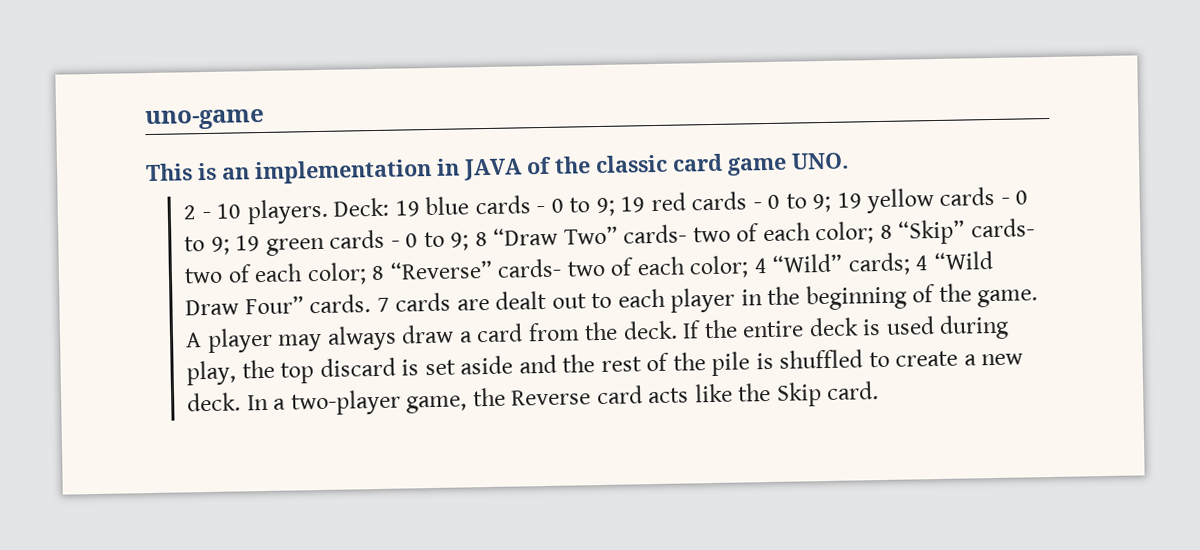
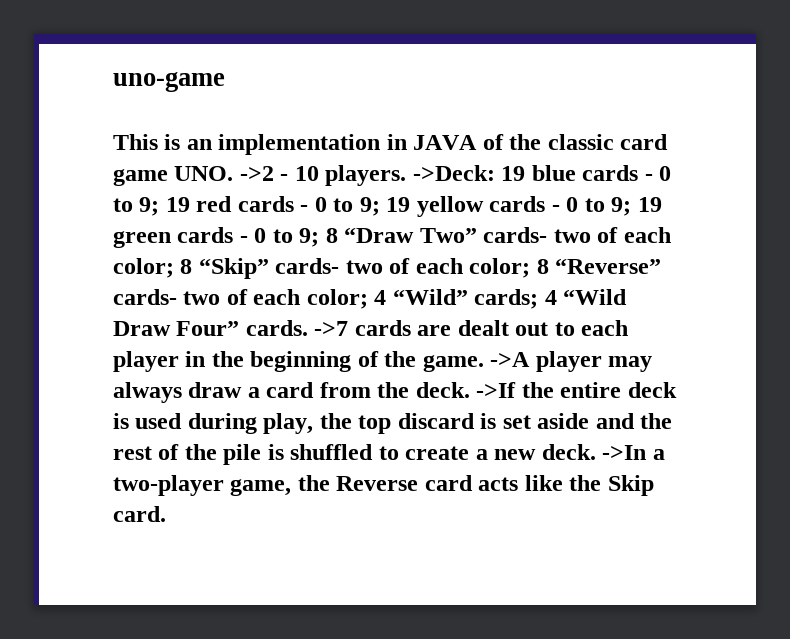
- This is an implementation in JAVA of the classic card game UNO.
- 2 - 10 players.
+ This is an implementation in JAVA of the classic card game UNO. ->2 - 10 players.
- Deck: 19 blue cards - 0 to 9; 19 red cards - 0 to 9; 19 yellow cards - 0 to 9; 19 green cards - 0 to 9; 8 “Draw Two” cards- two of each color; 8 “Skip” cards- two of each color; 8 “Reverse” cards- two of each color; 4 “Wild” cards; 4 “Wild Draw Four” cards.
+ ->Deck: 19 blue cards - 0 to 9; 19 red cards - 0 to 9; 19 yellow cards - 0 to 9; 19 green cards - 0 to 9; 8 “Draw Two” cards- two of each color; 8 “Skip” cards- two of each color; 8 “Reverse” cards- two of each color; 4 “Wild” cards; 4 “Wild Draw Four” cards.
- 7 cards are dealt out to each player in the beginning of the game.
+ ->7 cards are dealt out to each player in the beginning of the game.
- A player may always draw a card from the deck.
+ ->A player may always draw a card from the deck.
- If the entire deck is used during play, the top discard is set aside and the rest of the pile is shuffled to create a new deck.
+ ->If the entire deck is used during play, the top discard is set aside and the rest of the pile is shuffled to create a new deck.
- In a two-player game, the Reverse card acts like the Skip card.
+ ->In a two-player game, the Reverse card acts like the Skip card.

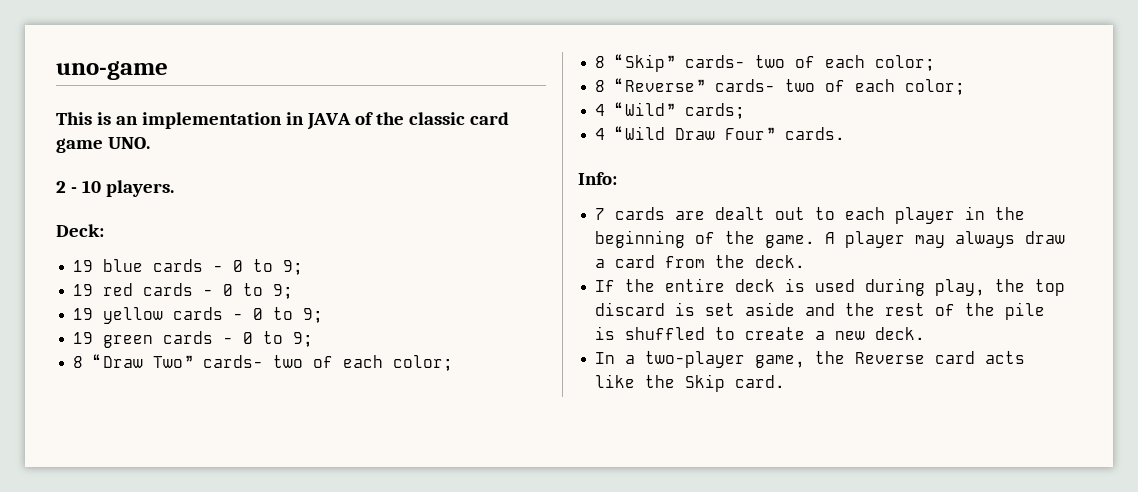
- This is an implementation in JAVA of the classic card game UNO. ->2 - 10 players. ->Deck: 19 blue cards - 0 to 9; 19 red cards - 0 to 9; 19 yellow cards - 0 to 9; 19 green cards - 0 to 9; 8 “Draw Two” cards- two of each color; 8 “Skip” cards- two of each color; 8 “Reverse” cards- two of each color; 4 “Wild” cards; 4 “Wild Draw Four” cards. ->7 cards are dealt out to each player in the beginning of the game.
+ This is an implementation in JAVA of the classic card game UNO.
+ 2 - 10 players.
+ Deck:
+ 19 blue cards - 0 to 9;
+ 19 red cards - 0 to 9;
+ 19 yellow cards - 0 to 9;
+ 19 green cards - 0 to 9;
+ 8 “Draw Two” cards- two of each color;
+ 8 “Skip” cards- two of each color;
+ 8 “Reverse” cards- two of each color;
+ 4 “Wild” cards;
+ 4 “Wild Draw Four” cards.
+ Info:
+ 7 cards are dealt out to each player in the beginning of the game.
- ->A player may always draw a card from the deck. ->If the entire deck is used during play, the top discard is set aside and the rest of the pile is shuffled to create a new deck. ->In a two-player game, the Reverse card acts like the Skip card.
+ A player may always draw a card from the deck.
+ If the entire deck is used during play, the top discard is set aside and the rest of the pile is shuffled to create a new deck.
+ In a two-player game, the Reverse card acts like the Skip card.

